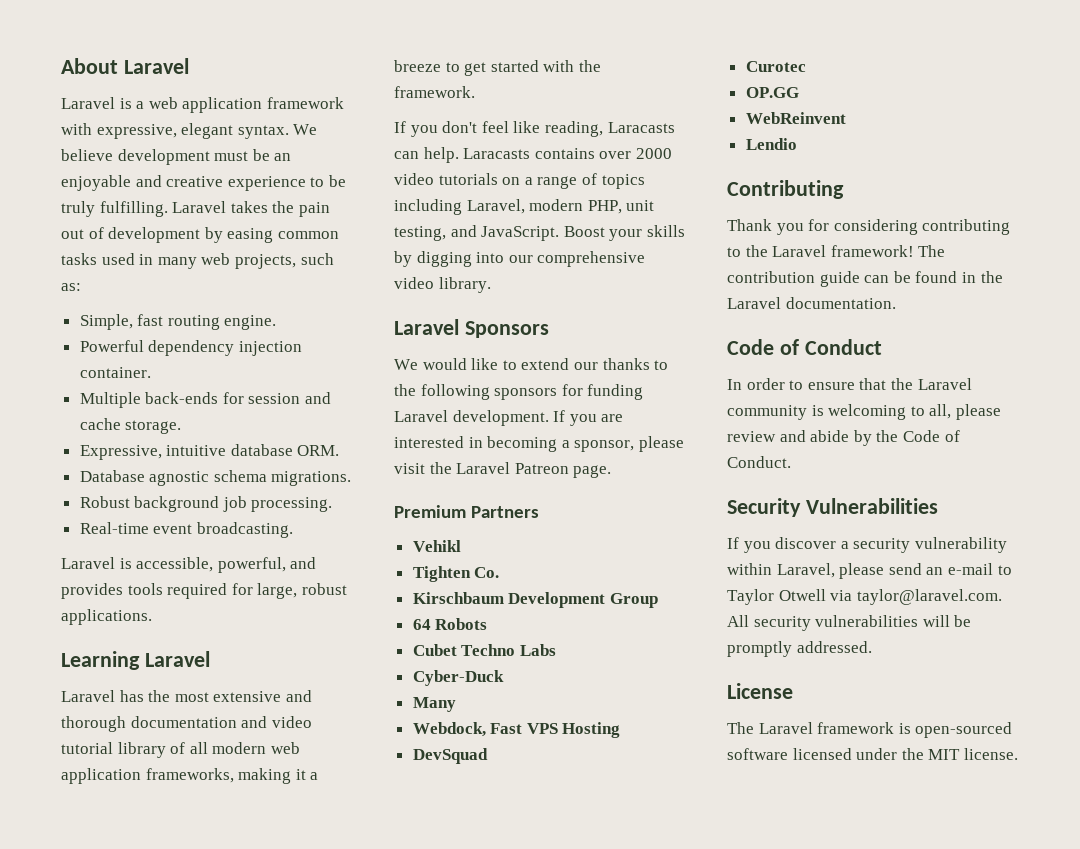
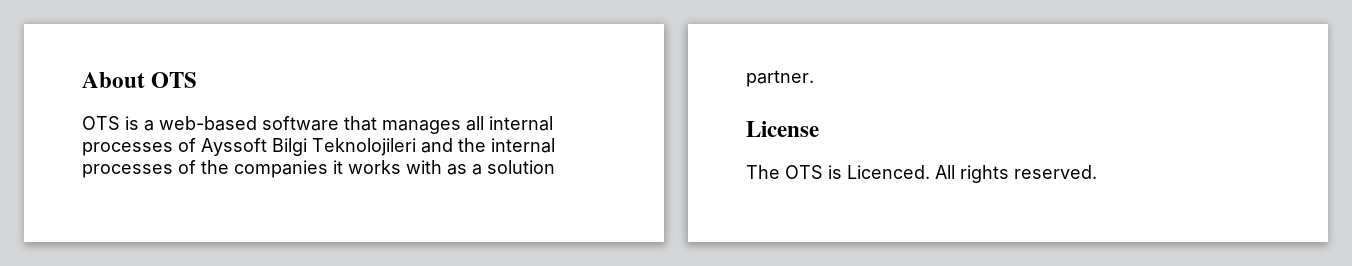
- About Laravel
- Laravel is a web application framework with expressive, elegant syntax. We believe development must be an enjoyable and creative experience to be truly fulfilling. Laravel takes the pain out of development by easing common tasks used in many web projects, such as:
- Simple, fast routing engine.
- Powerful dependency injection container.
- Multiple back-ends for session and cache storage.
- Expressive, intuitive database ORM.
- Database agnostic schema migrations.
- Robust background job processing.
- Real-time event broadcasting.
- Laravel is accessible, powerful, and provides tools required for large, robust applications.
- Learning Laravel
- Laravel has the most extensive and thorough documentation and video tutorial library of all modern web application frameworks, making it a breeze to get started with the framework.
- If you don't feel like reading, Laracasts can help. Laracasts contains over 2000 video tutorials on a range of topics including Laravel, modern PHP, unit testing, and JavaScript. Boost your skills by digging into our comprehensive video library.
- Laravel Sponsors
- We would like to extend our thanks to the following sponsors for funding Laravel development. If you are interested in becoming a sponsor, please visit the Laravel Patreon page.
- Premium Partners
- Vehikl
- Tighten Co.
- Kirschbaum Development Group
- 64 Robots
- Cubet Techno Labs
- Cyber-Duck
- Many
- Webdock, Fast VPS Hosting
- DevSquad
- Curotec
- OP.GG
- WebReinvent
- Lendio
- Contributing
- Thank you for considering contributing to the Laravel framework! The contribution guide can be found in the Laravel documentation.
- Code of Conduct
- In order to ensure that the Laravel community is welcoming to all, please review and abide by the Code of Conduct.
- Security Vulnerabilities
- If you discover a security vulnerability within Laravel, please send an e-mail to Taylor Otwell via taylor@laravel.com. All security vulnerabilities will be promptly addressed.
+ About OTS
+ OTS is a web-based software that manages all internal processes of Ayssoft Bilgi Teknolojileri and the internal processes of the companies it works with as a solution partner.
  License
- The Laravel framework is open-sourced software licensed under the MIT license.
+ The OTS is Licenced. All rights reserved.

